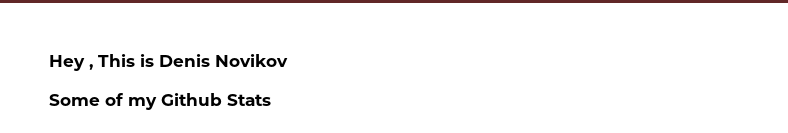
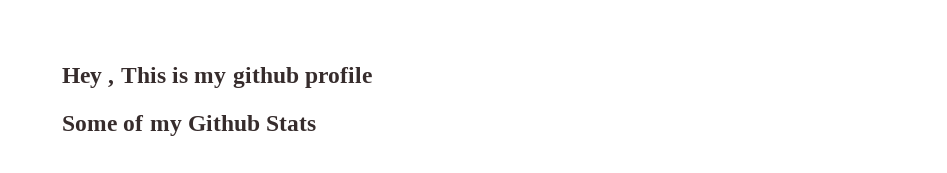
- Hey , This is Denis Novikov
+ Hey , This is my github profile

